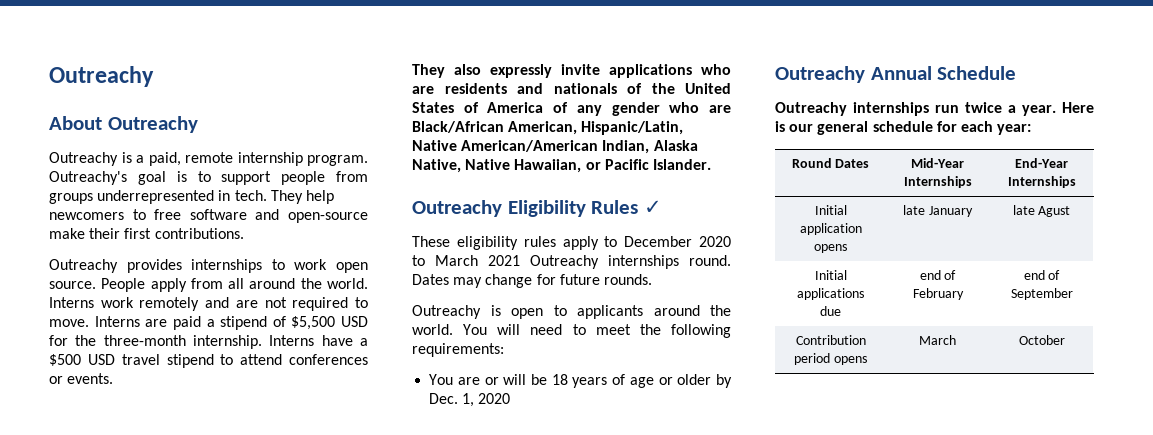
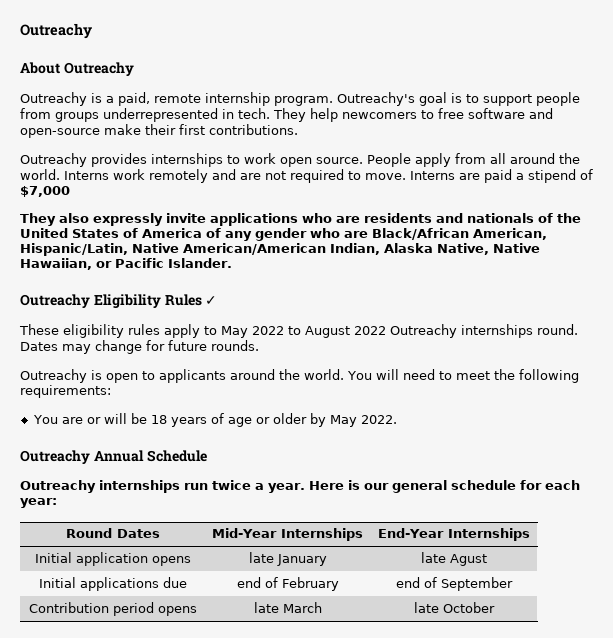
- Interns are paid a stipend of $5,500 USD for the three-month internship. Interns have a $500 USD travel stipend to attend conferences or events.
+ Interns are paid a stipend of $7,000
- These eligibility rules apply to December 2020 to March 2021 Outreachy internships round.
+ These eligibility rules apply to May 2022 to August 2022 Outreachy internships round.
- You are or will be 18 years of age or older by Dec. 1, 2020
+ You are or will be 18 years of age or older by May 2022.
- Contribution period opens | March | October
+ Contribution period opens | late March | late October

